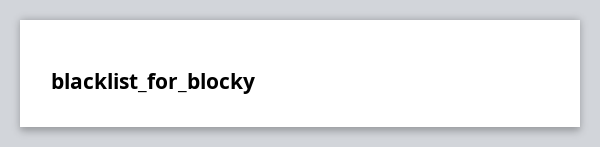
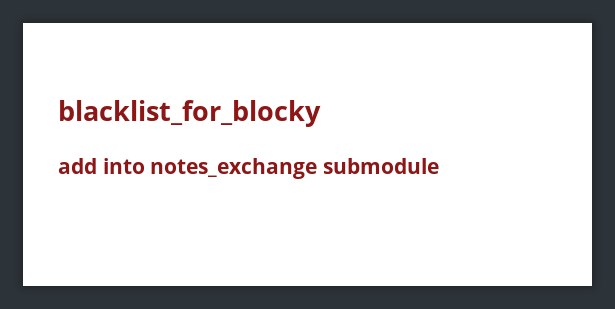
+ add into notes_exchange submodule

